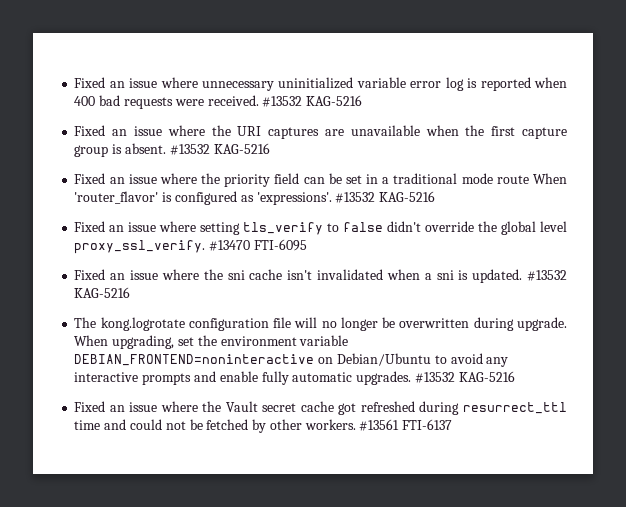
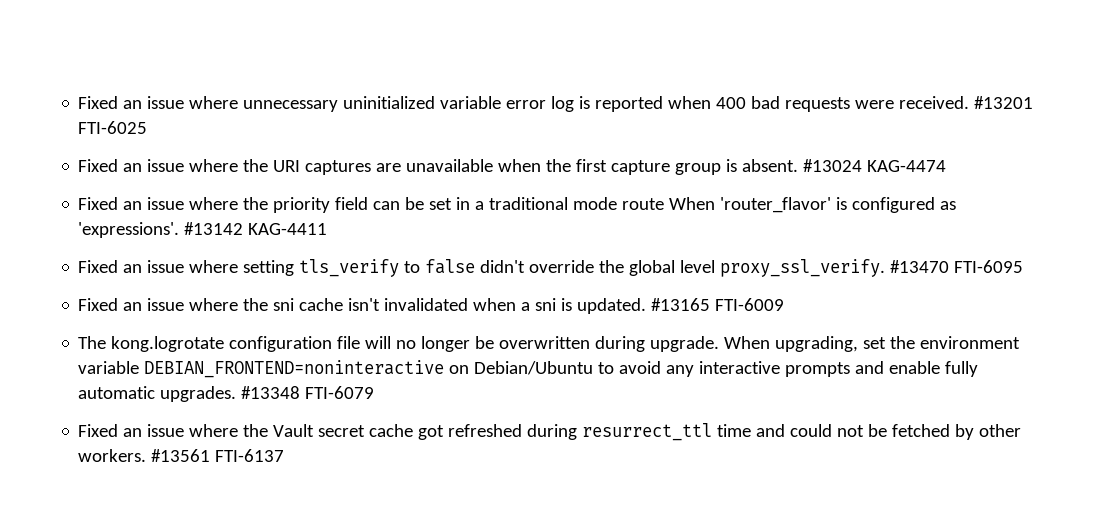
- Fixed an issue where unnecessary uninitialized variable error log is reported when 400 bad requests were received. #13532 KAG-5216
+ Fixed an issue where unnecessary uninitialized variable error log is reported when 400 bad requests were received. #13201 FTI-6025
- Fixed an issue where the URI captures are unavailable when the first capture group is absent. #13532 KAG-5216
+ Fixed an issue where the URI captures are unavailable when the first capture group is absent. #13024 KAG-4474
- Fixed an issue where the priority field can be set in a traditional mode route When 'router_flavor' is configured as 'expressions'. #13532 KAG-5216
+ Fixed an issue where the priority field can be set in a traditional mode route When 'router_flavor' is configured as 'expressions'. #13142 KAG-4411
- Fixed an issue where the sni cache isn't invalidated when a sni is updated. #13532 KAG-5216
+ Fixed an issue where the sni cache isn't invalidated when a sni is updated. #13165 FTI-6009
- When upgrading, set the environment variable DEBIAN_FRONTEND=noninteractive on Debian/Ubuntu to avoid any interactive prompts and enable fully automatic upgrades. #13532 KAG-5216
+ When upgrading, set the environment variable DEBIAN_FRONTEND=noninteractive on Debian/Ubuntu to avoid any interactive prompts and enable fully automatic upgrades. #13348 FTI-6079

